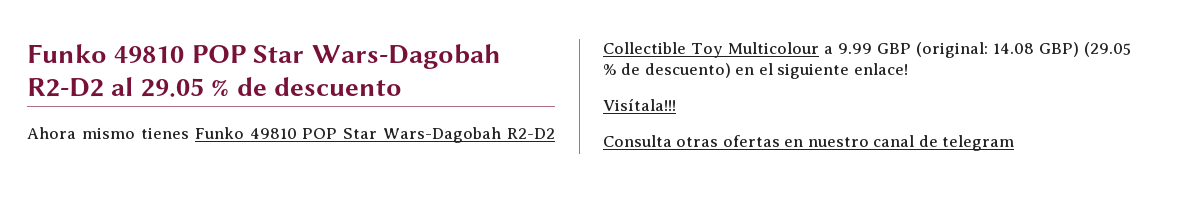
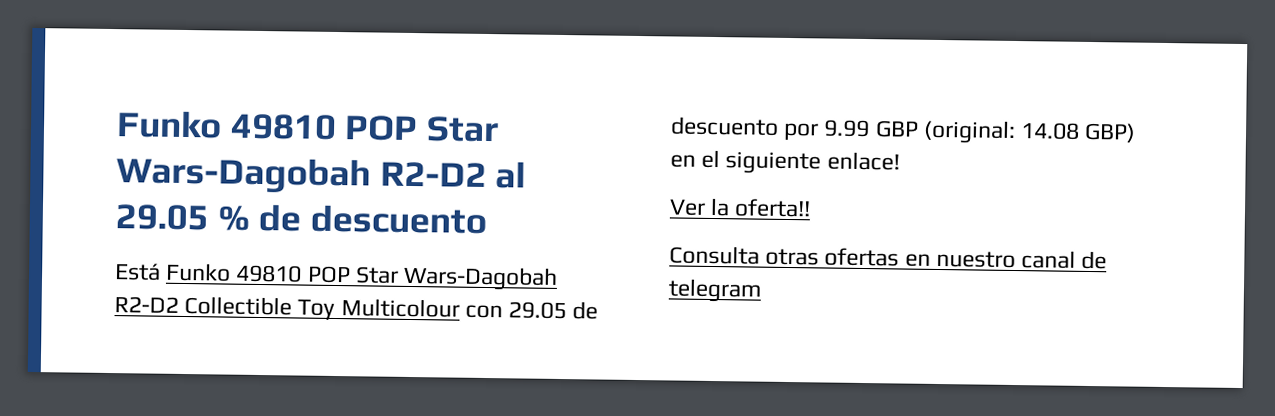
- Ahora mismo tienes Funko 49810 POP Star Wars-Dagobah R2-D2 Collectible Toy Multicolour a 9.99 GBP (original: 14.08 GBP) (29.05 % de descuento) en el siguiente enlace!
+ Está Funko 49810 POP Star Wars-Dagobah R2-D2 Collectible Toy Multicolour con 29.05 de descuento por 9.99 GBP (original: 14.08 GBP) en el siguiente enlace!
- Visítala!!!
+ Ver la oferta!!

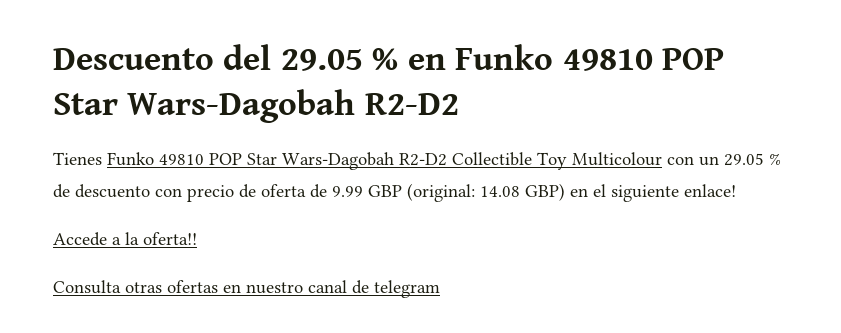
- Funko 49810 POP Star Wars-Dagobah R2-D2 al 29.05 % de descuento
- Está Funko 49810 POP Star Wars-Dagobah R2-D2 Collectible Toy Multicolour con 29.05 de descuento por 9.99 GBP (original: 14.08 GBP) en el siguiente enlace!
+ Descuento del 29.05 % en Funko 49810 POP Star Wars-Dagobah R2-D2
+ Tienes Funko 49810 POP Star Wars-Dagobah R2-D2 Collectible Toy Multicolour con un 29.05 % de descuento con precio de oferta de 9.99 GBP (original: 14.08 GBP) en el siguiente enlace!
- Ver la oferta!!
+ Accede a la oferta!!

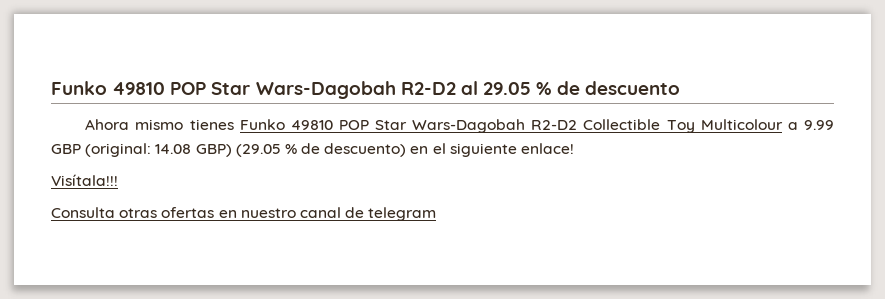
- Descuento del 29.05 % en Funko 49810 POP Star Wars-Dagobah R2-D2
- Tienes Funko 49810 POP Star Wars-Dagobah R2-D2 Collectible Toy Multicolour con un 29.05 % de descuento con precio de oferta de 9.99 GBP (original: 14.08 GBP) en el siguiente enlace!
+ Funko 49810 POP Star Wars-Dagobah R2-D2 al 29.05 % de descuento
+ Ahora mismo tienes Funko 49810 POP Star Wars-Dagobah R2-D2 Collectible Toy Multicolour a 9.99 GBP (original: 14.08 GBP) (29.05 % de descuento) en el siguiente enlace!
- Accede a la oferta!!
+ Visítala!!!

